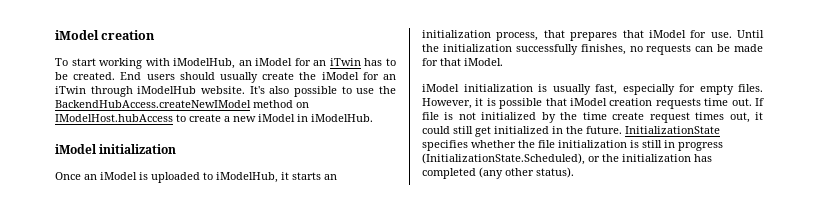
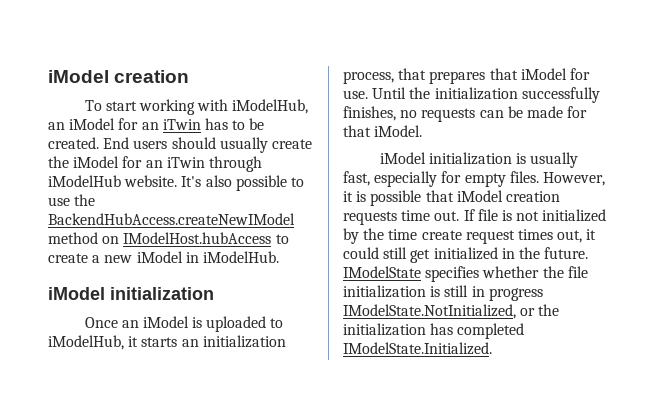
- InitializationState specifies whether the file initialization is still in progress (InitializationState.Scheduled), or the initialization has completed (any other status).
+ IModelState specifies whether the file initialization is still in progress IModelState.NotInitialized, or the initialization has completed IModelState.Initialized.

